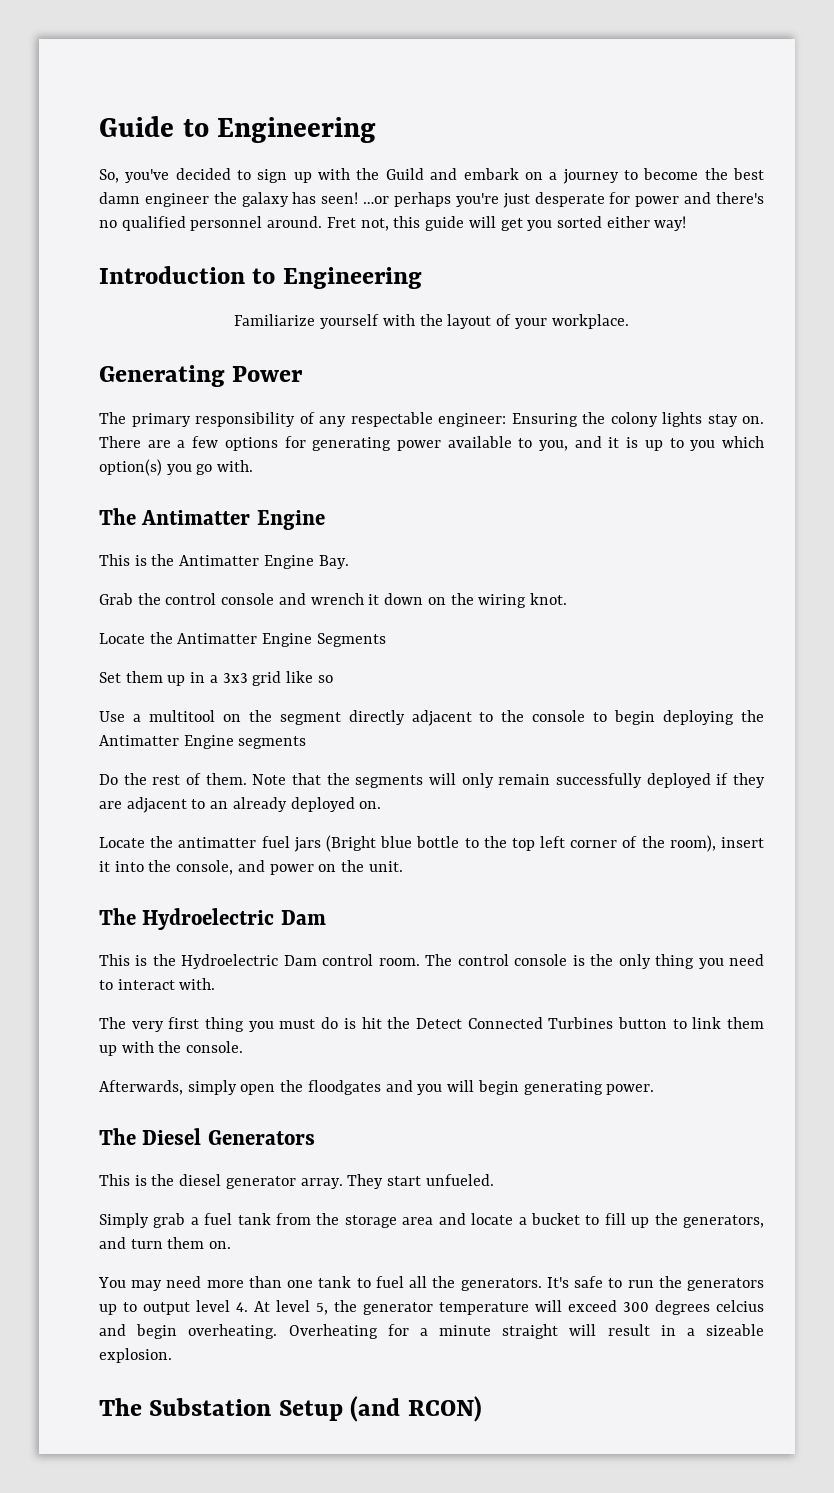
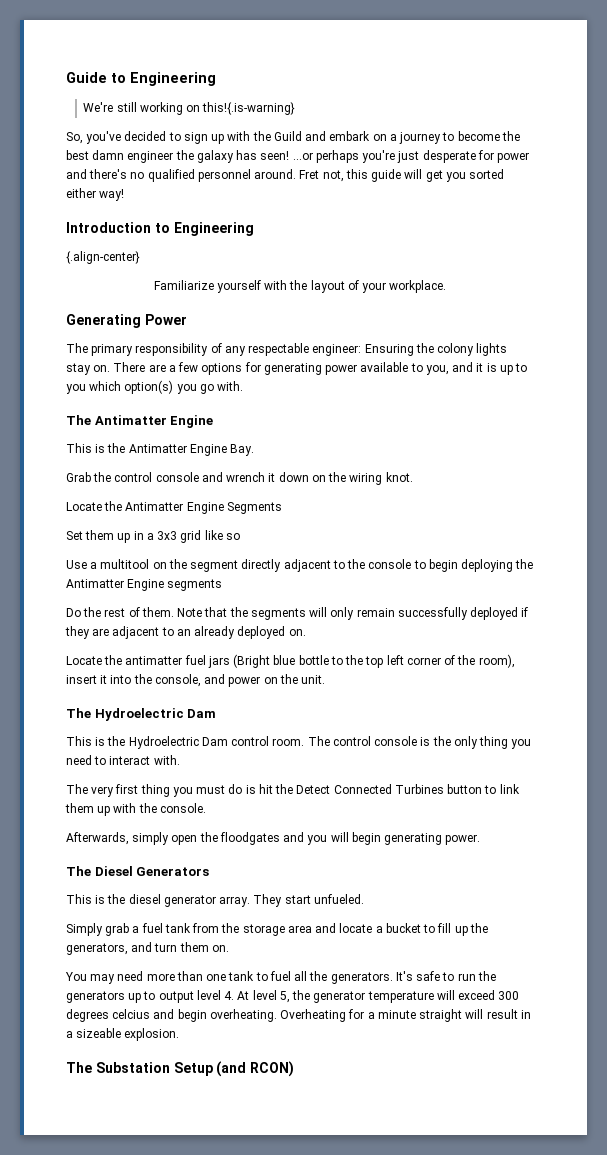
+ We're still working on this!{.is-warning}
+ {.align-center}

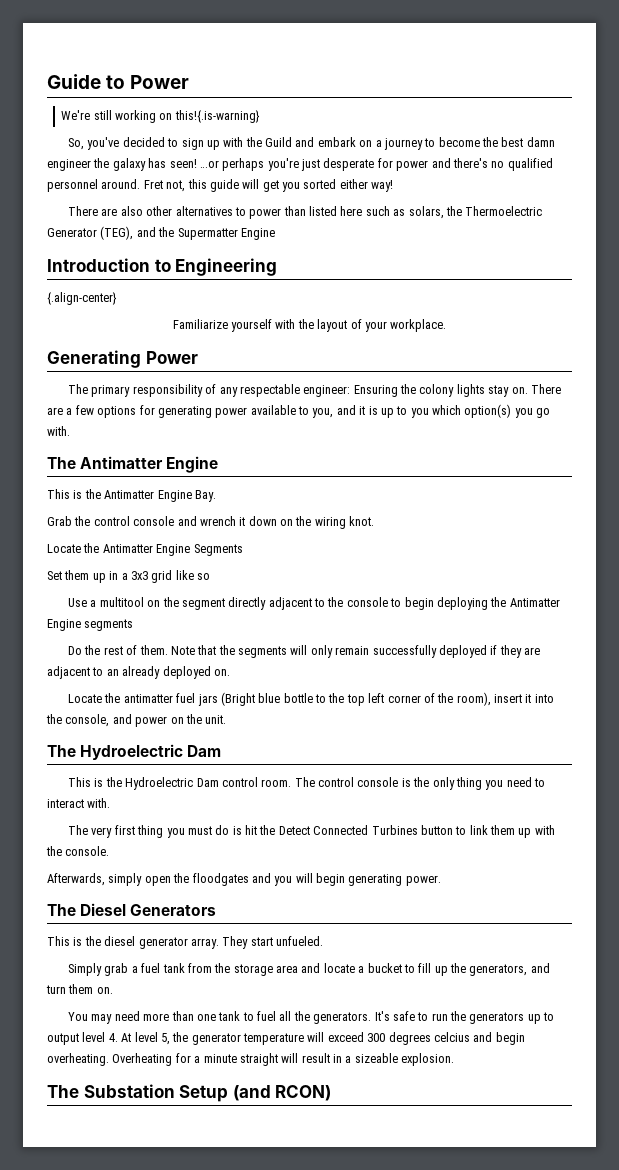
- Guide to Engineering
+ Guide to Power
+ There are also other alternatives to power than listed here such as solars, the Thermoelectric Generator (TEG), and the Supermatter Engine

